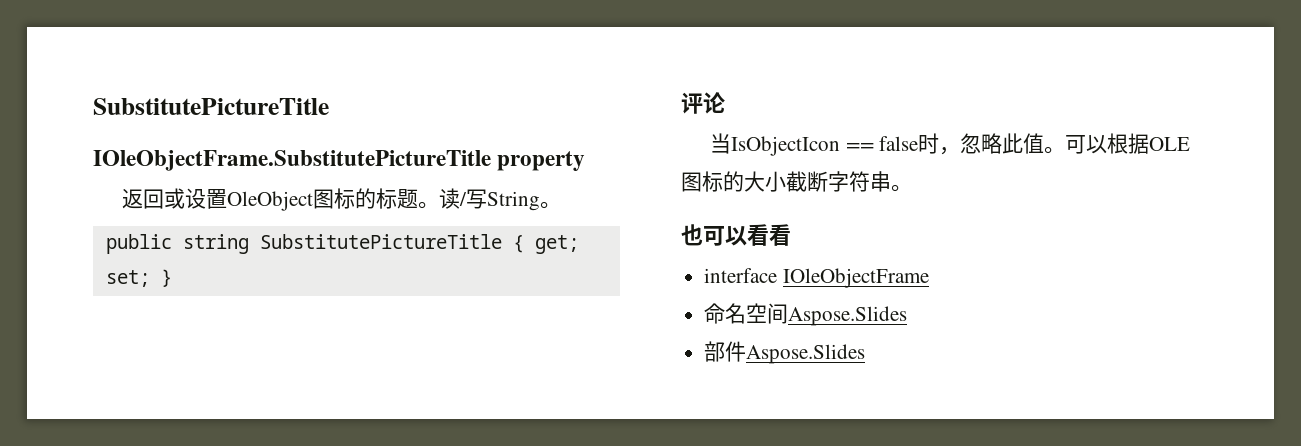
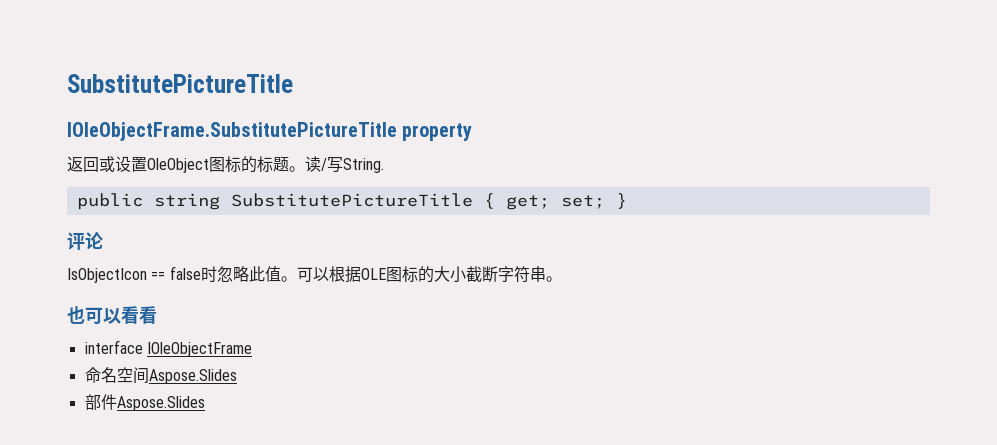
- 读/写String。
+ 读/写String.
- 当IsObjectIcon == false时，忽略此值。
+ IsObjectIcon == false时忽略此值。

